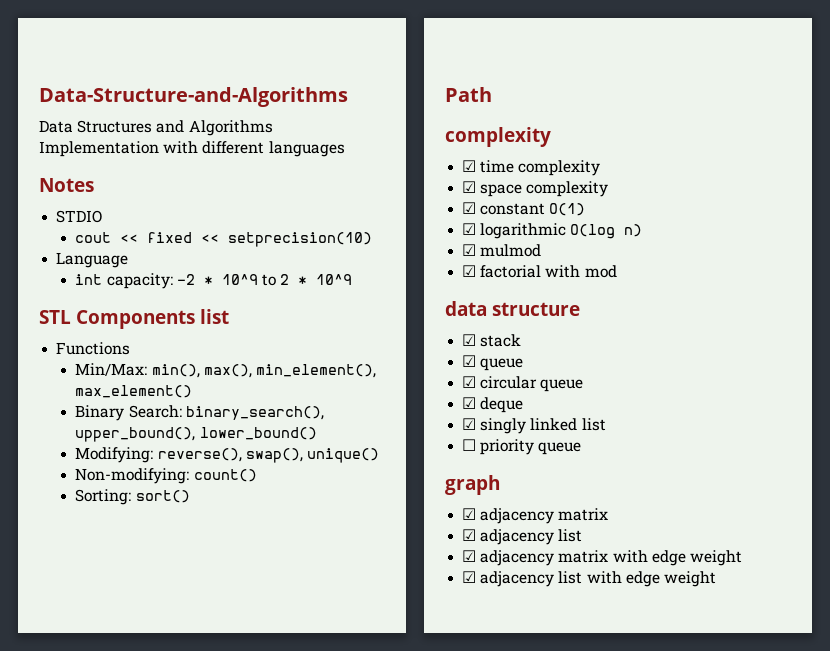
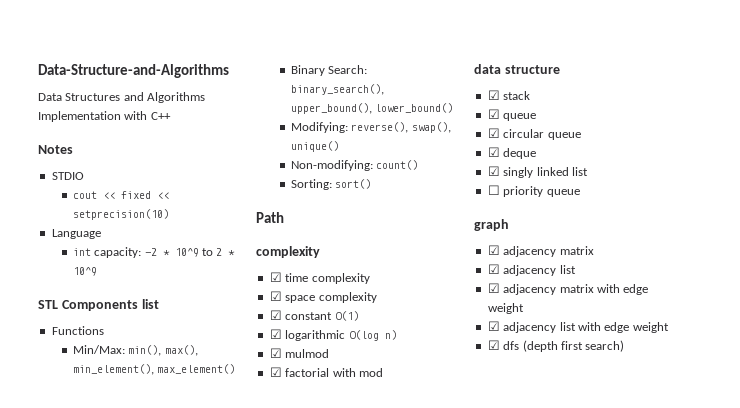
- Data Structures and Algorithms Implementation with different languages
+ Data Structures and Algorithms Implementation with C++
+ ☑ dfs (depth first search)

